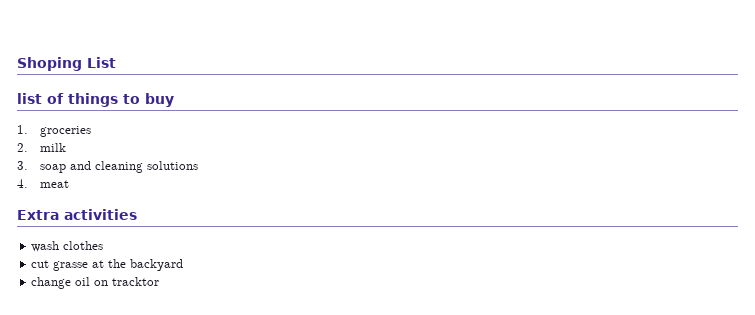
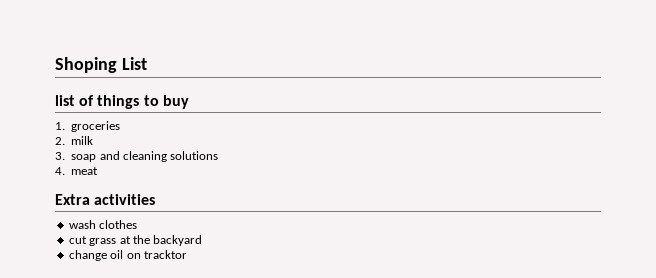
- cut grasse at the backyard
+ cut grass at the backyard

